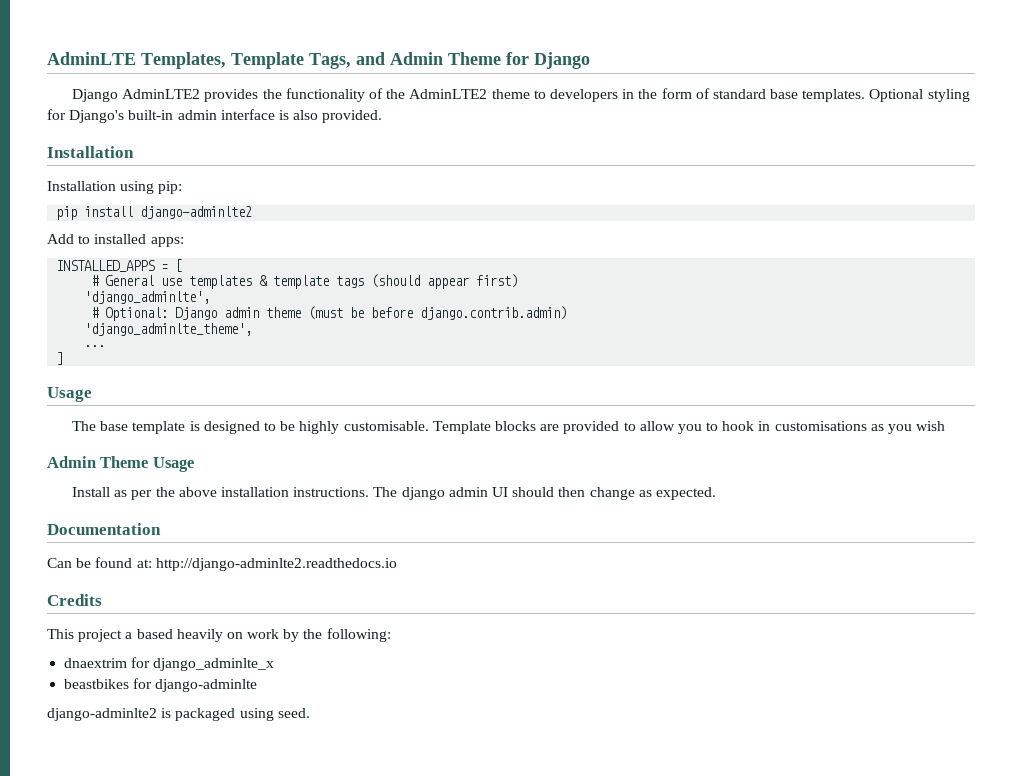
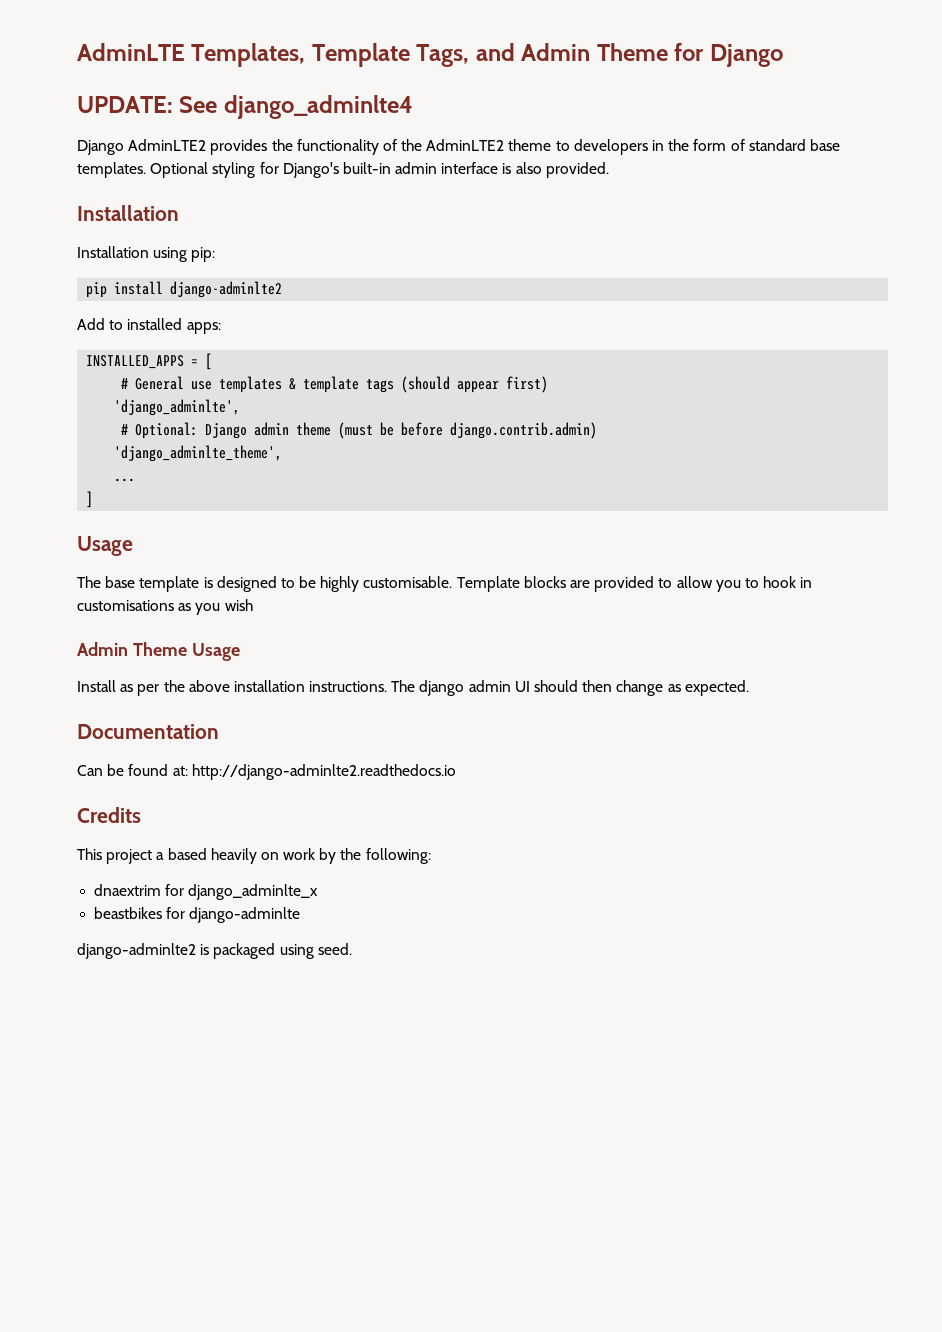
+ UPDATE: See django_adminlte4

